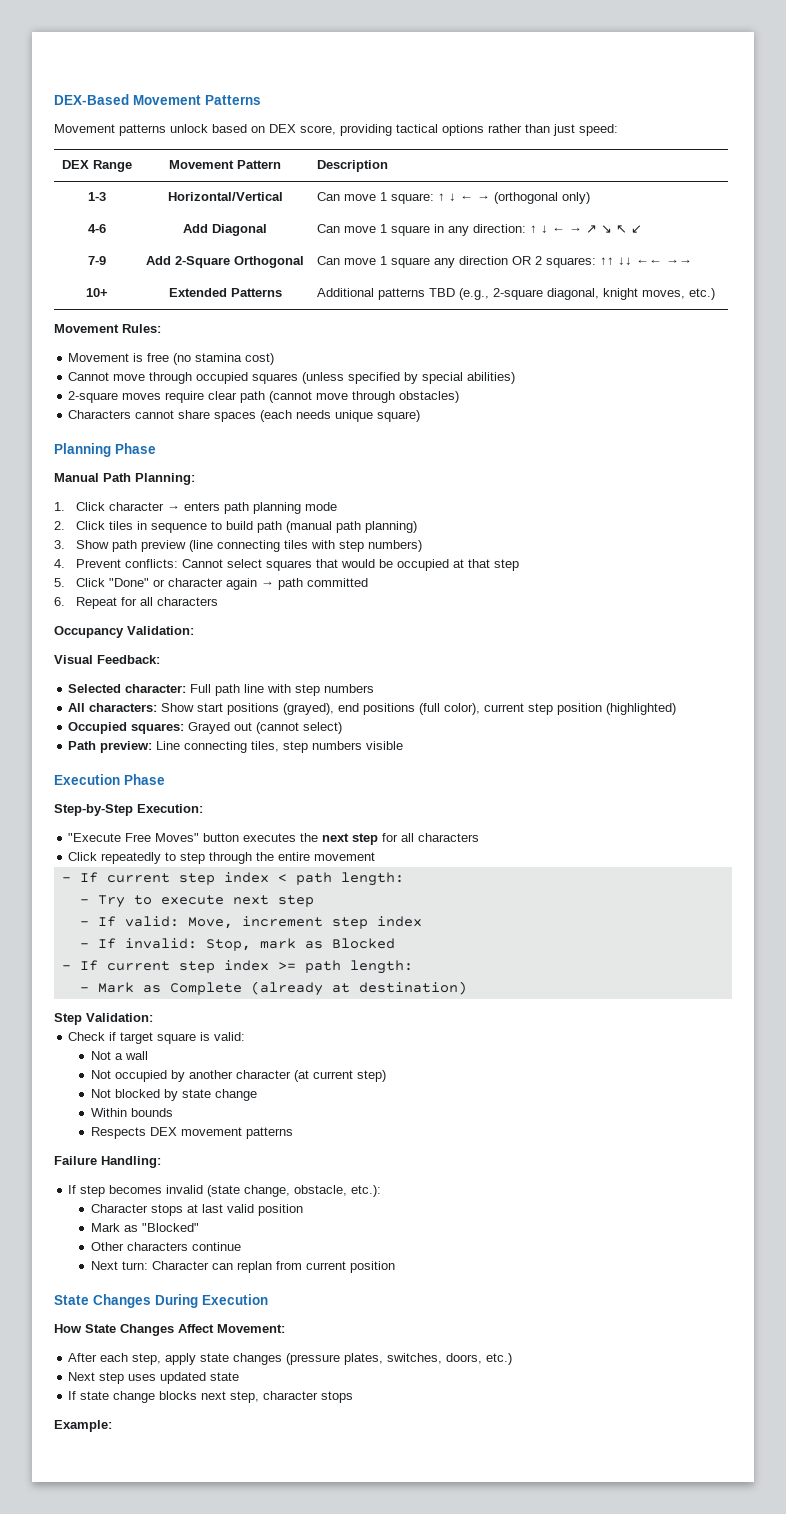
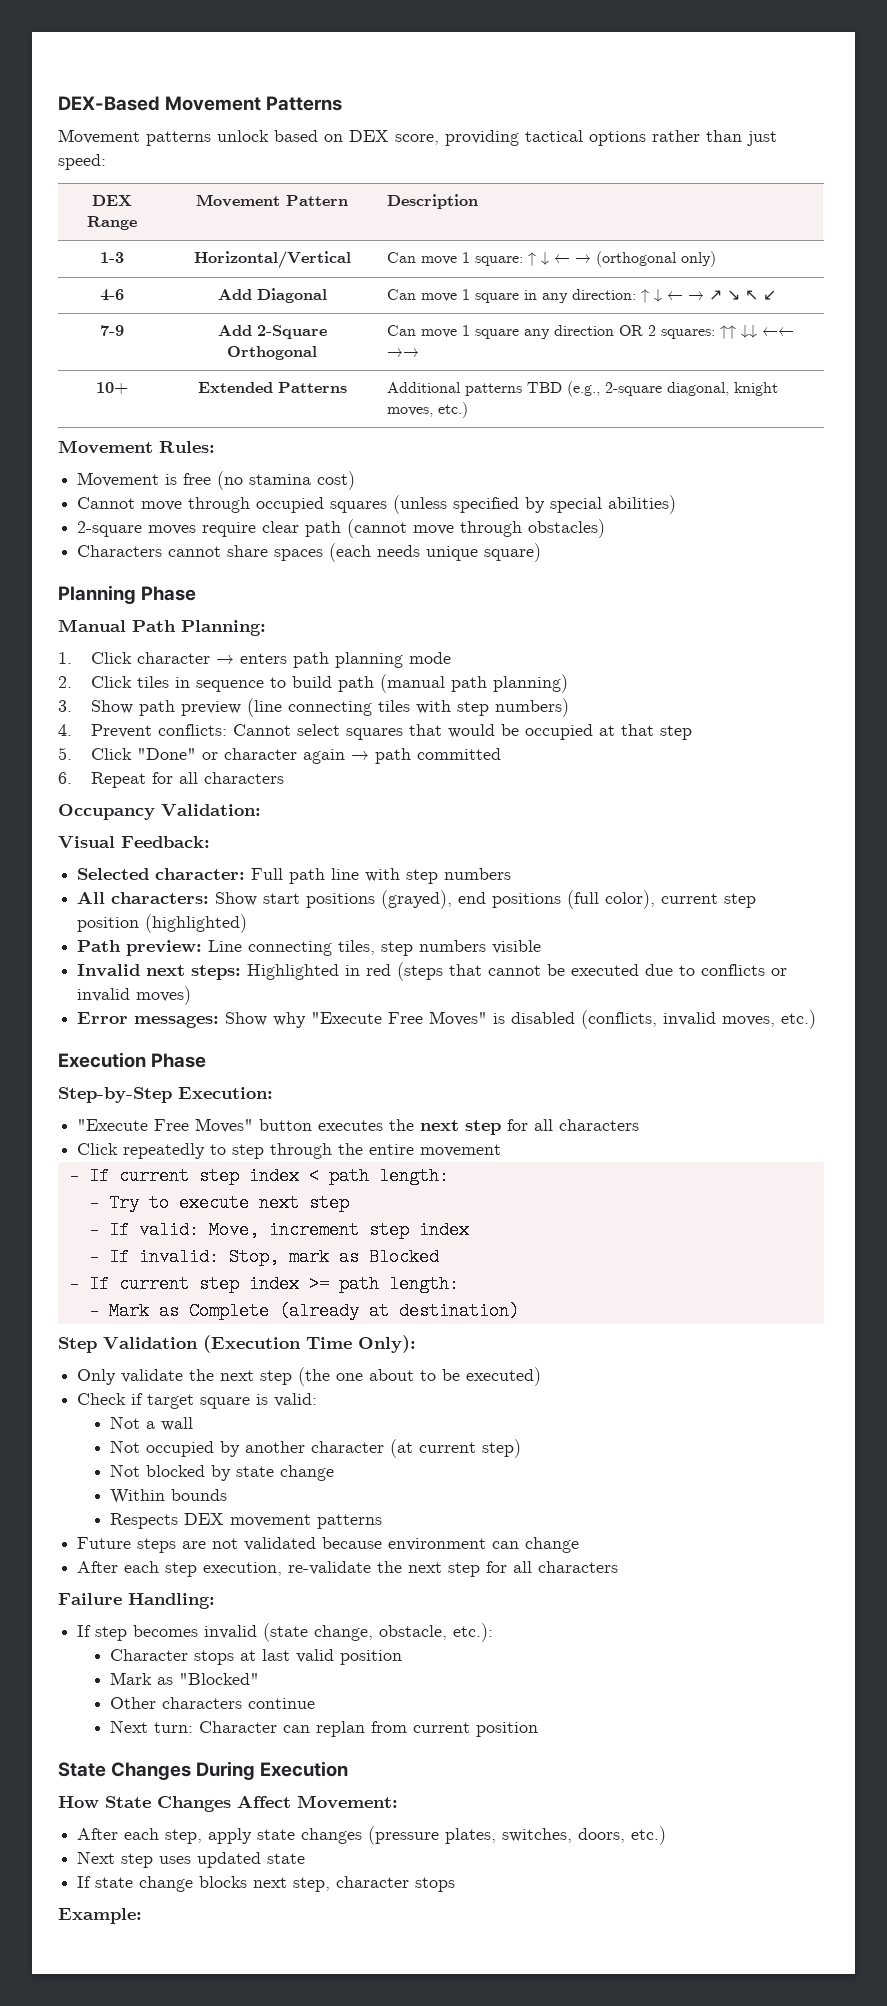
- Occupied squares: Grayed out (cannot select)
+ Invalid next steps: Highlighted in red (steps that cannot be executed due to conflicts or invalid moves)
+ Error messages: Show why "Execute Free Moves" is disabled (conflicts, invalid moves, etc.)
- Step Validation:
+ Step Validation (Execution Time Only):
+ Only validate the next step (the one about to be executed)
+ Future steps are not validated because environment can change
+ After each step execution, re-validate the next step for all characters

